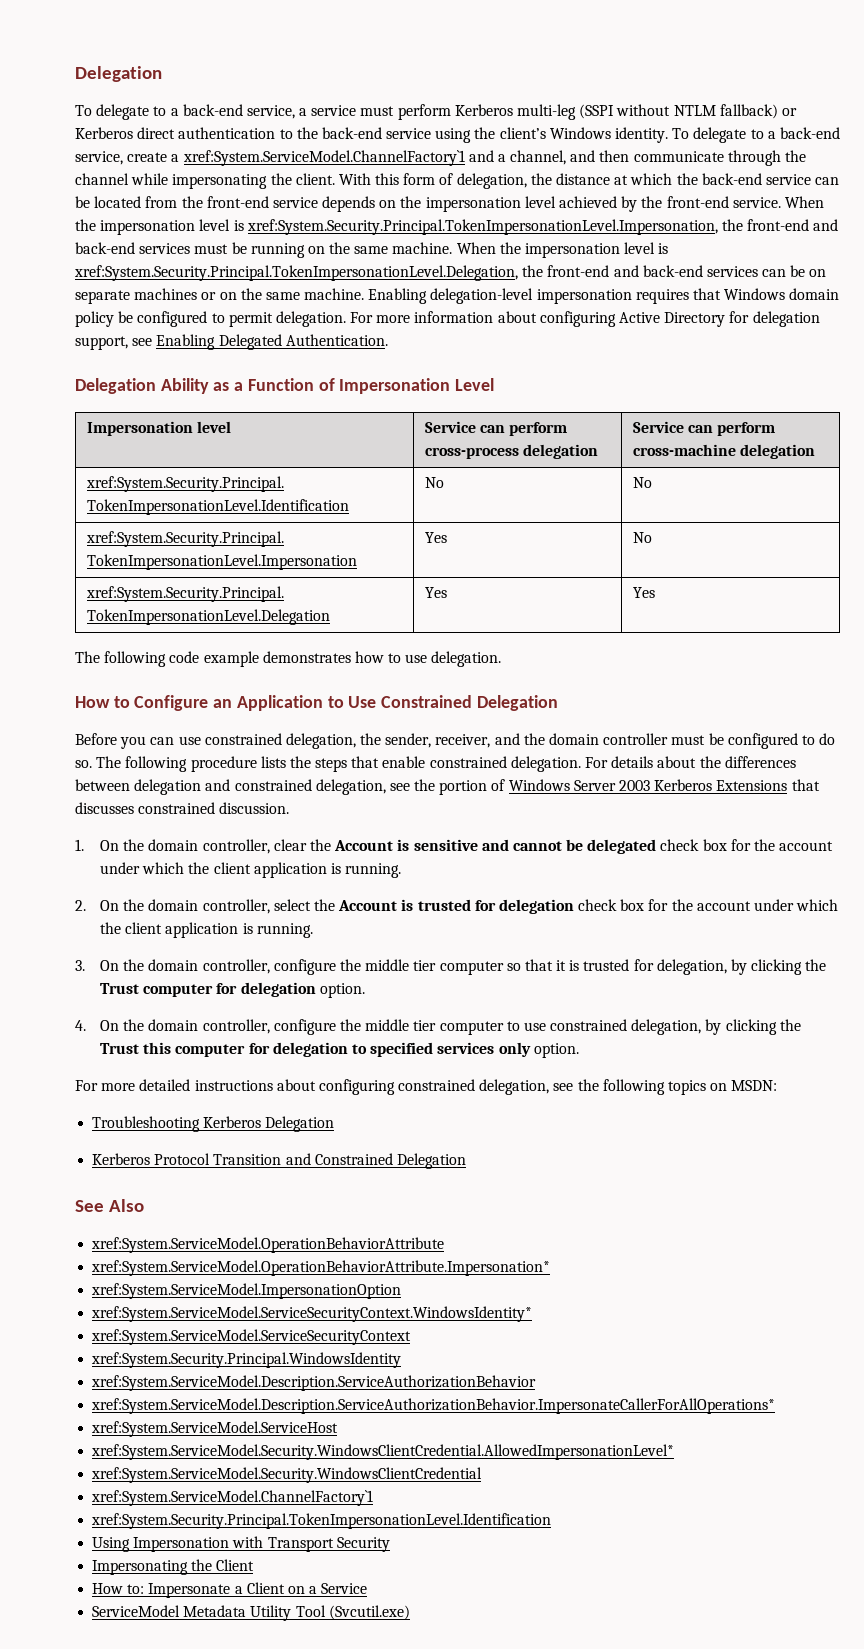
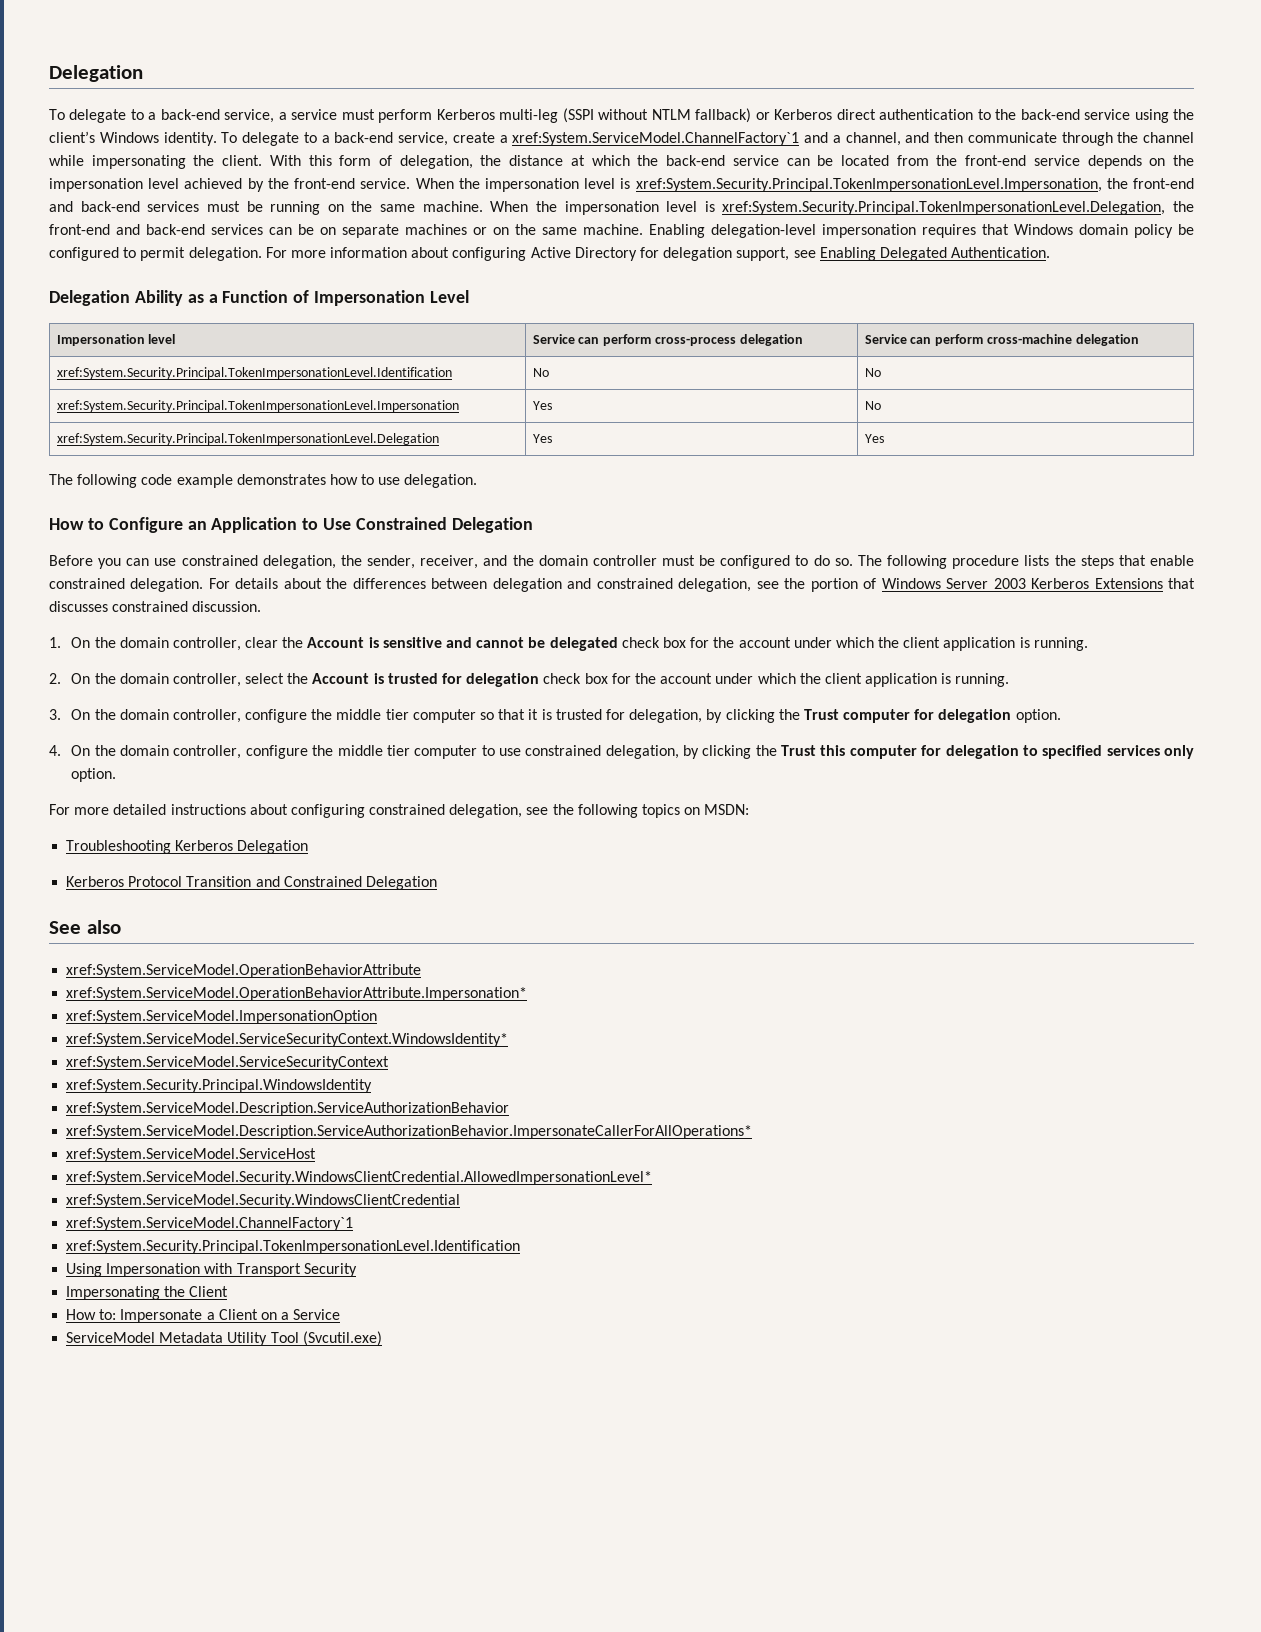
- See Also
+ See also

